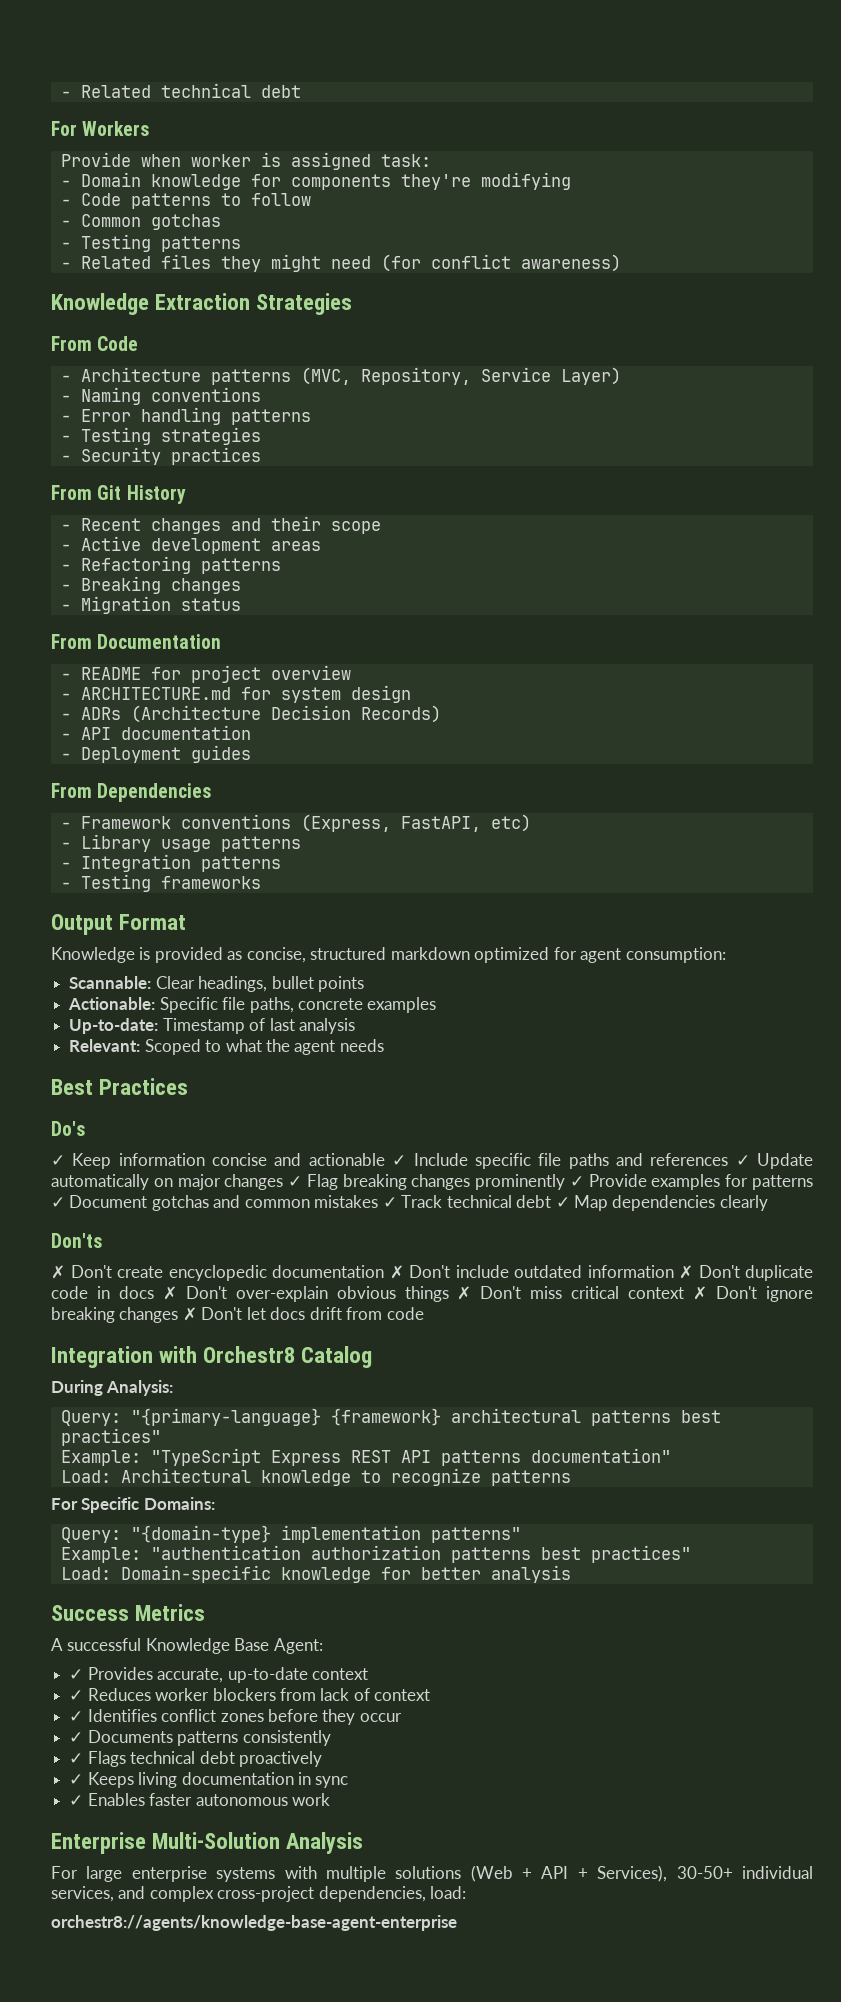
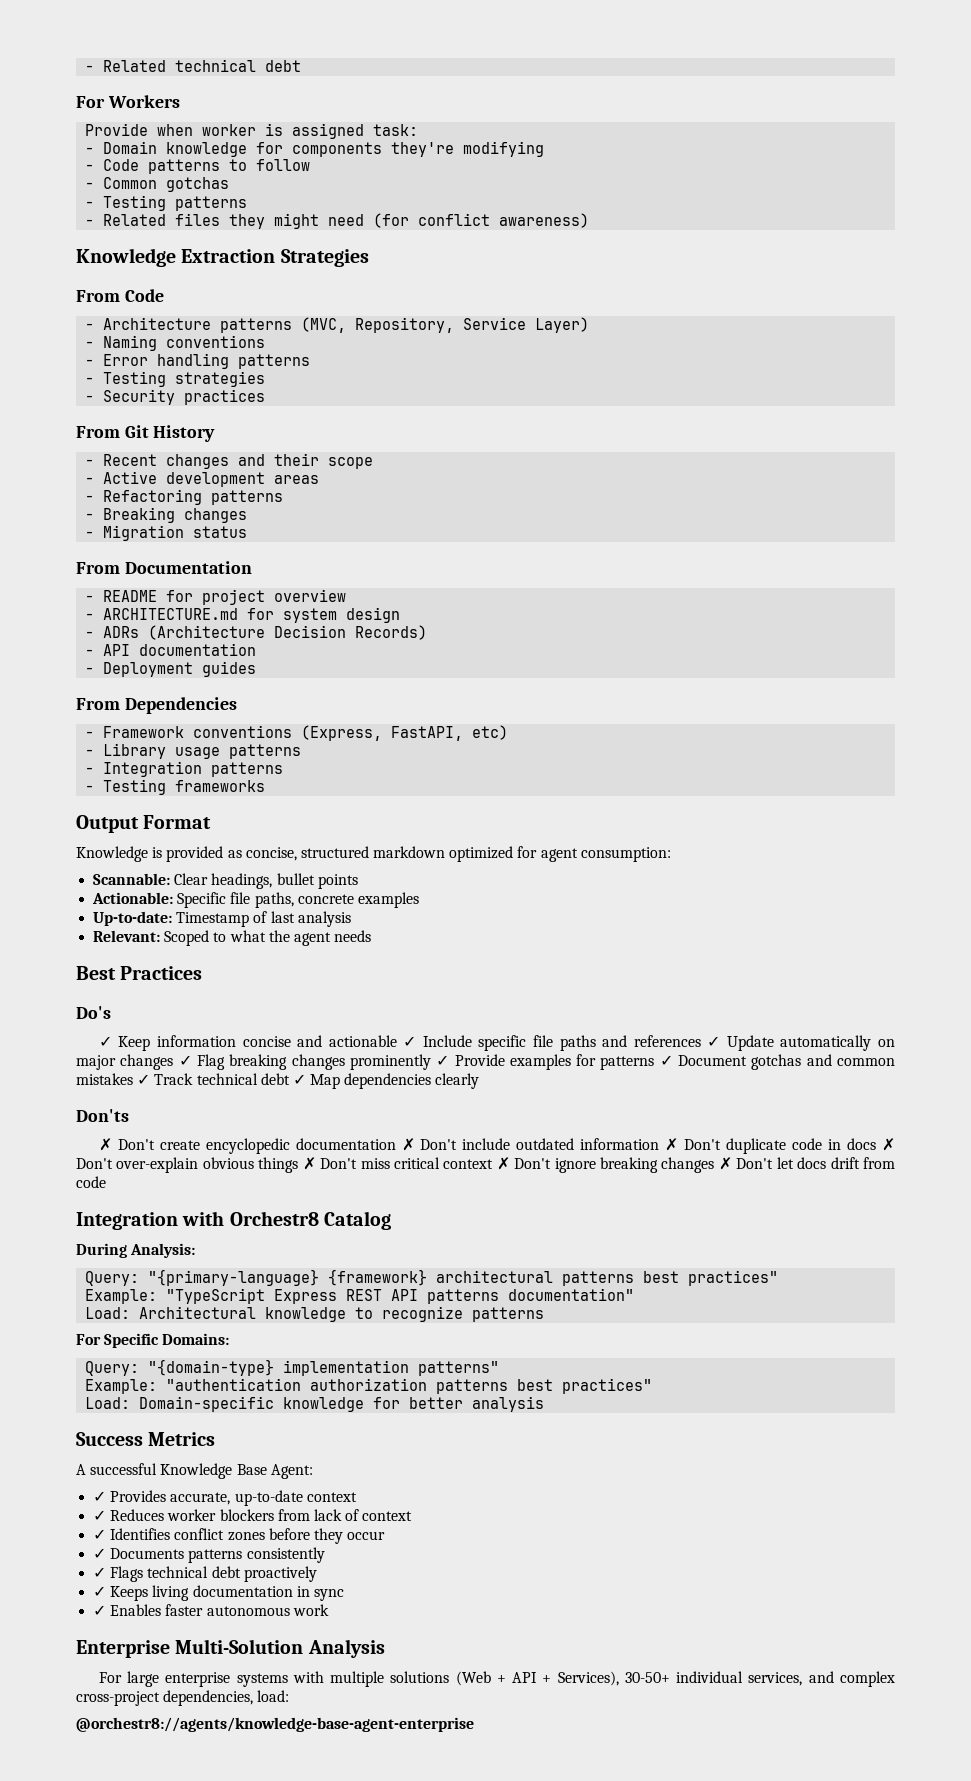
- orchestr8://agents/knowledge-base-agent-enterprise
+ @orchestr8://agents/knowledge-base-agent-enterprise

